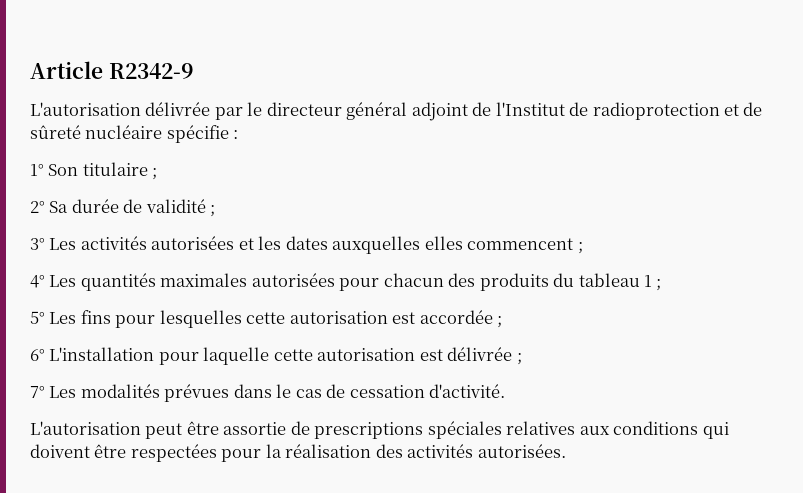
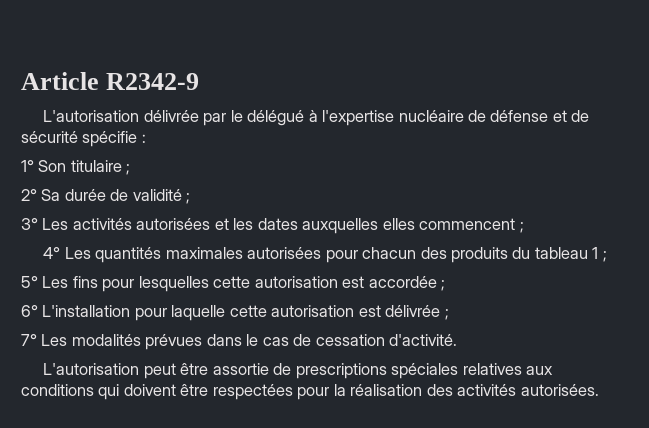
- L'autorisation délivrée par le directeur général adjoint de l'Institut de radioprotection et de sûreté nucléaire spécifie :
+ L'autorisation délivrée par le délégué à l'expertise nucléaire de défense et de sécurité spécifie :

